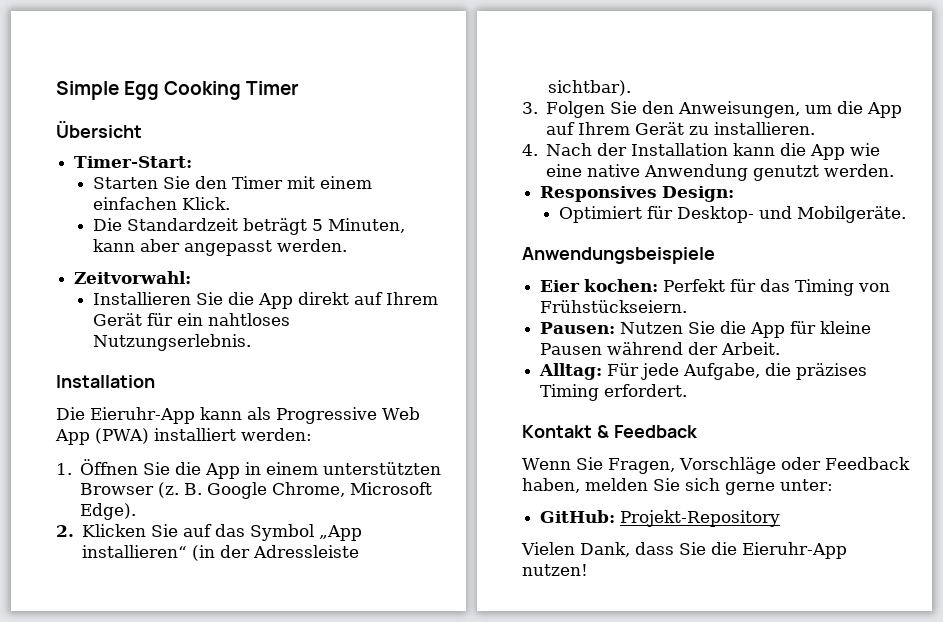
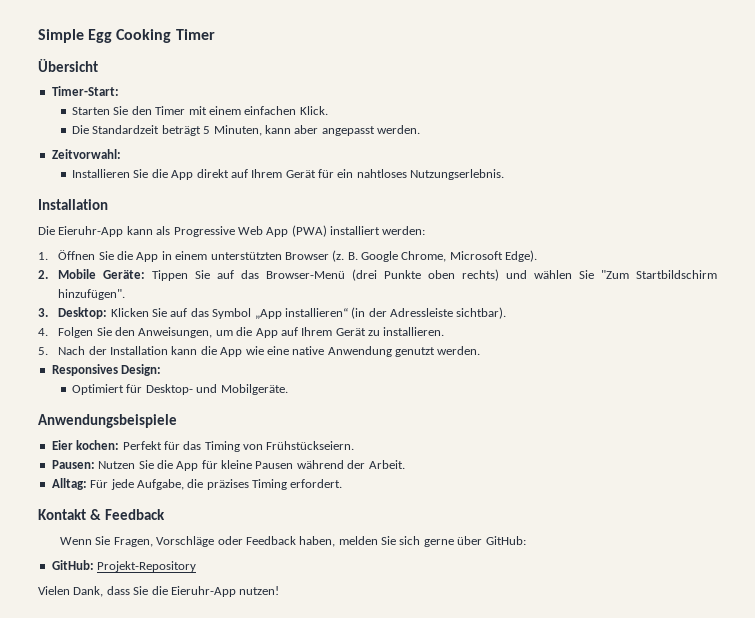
- 2. Klicken Sie auf das Symbol „App installieren“ (in der Adressleiste sichtbar).
+ 2. Mobile Geräte: Tippen Sie auf das Browser-Menü (drei Punkte oben rechts) und wählen Sie "Zum Startbildschirm hinzufügen".
+ 3. Desktop: Klicken Sie auf das Symbol „App installieren“ (in der Adressleiste sichtbar).
- 3. Folgen Sie den Anweisungen, um die App auf Ihrem Gerät zu installieren.
+ 4. Folgen Sie den Anweisungen, um die App auf Ihrem Gerät zu installieren.
- 4. Nach der Installation kann die App wie eine native Anwendung genutzt werden.
+ 5. Nach der Installation kann die App wie eine native Anwendung genutzt werden.
- Wenn Sie Fragen, Vorschläge oder Feedback haben, melden Sie sich gerne unter:
+ Wenn Sie Fragen, Vorschläge oder Feedback haben, melden Sie sich gerne über GitHub:

